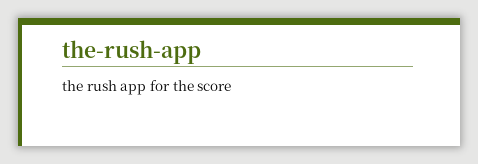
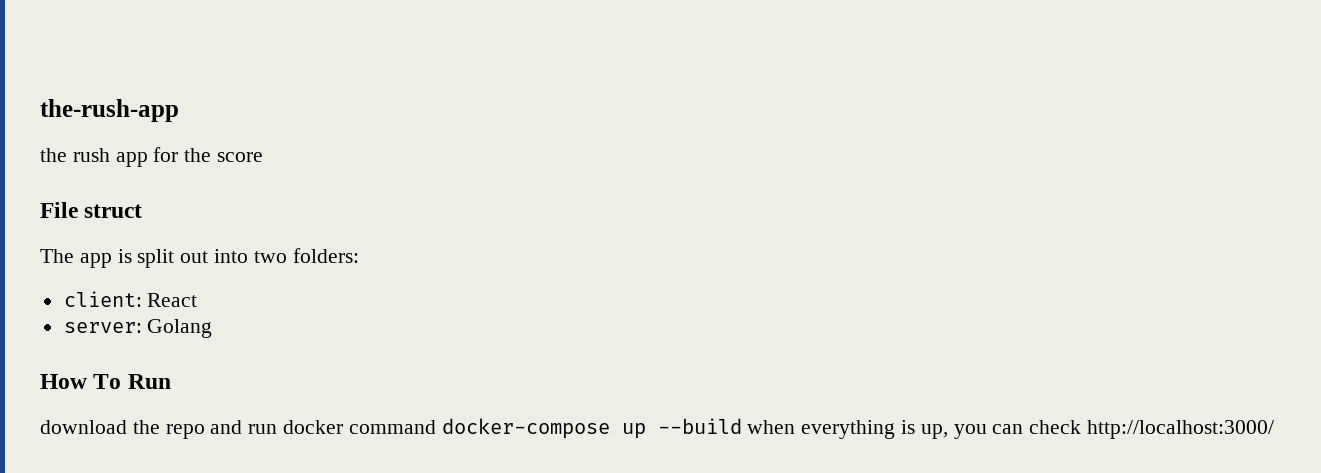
+ File struct
+ The app is split out into two folders:
+ client: React
+ server: Golang
+ How To Run
+ download the repo and run docker command docker-compose up --build when everything is up, you can check http://localhost:3000/

